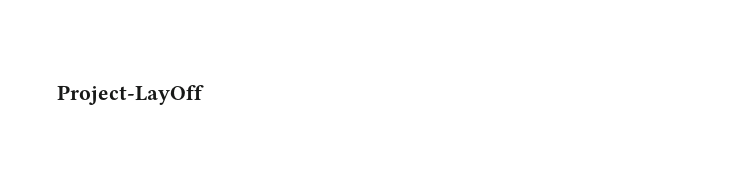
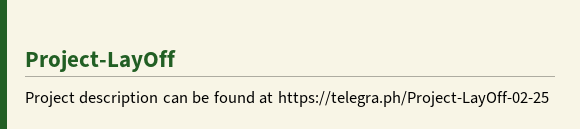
+ Project description can be found at https://telegra.ph/Project-LayOff-02-25

